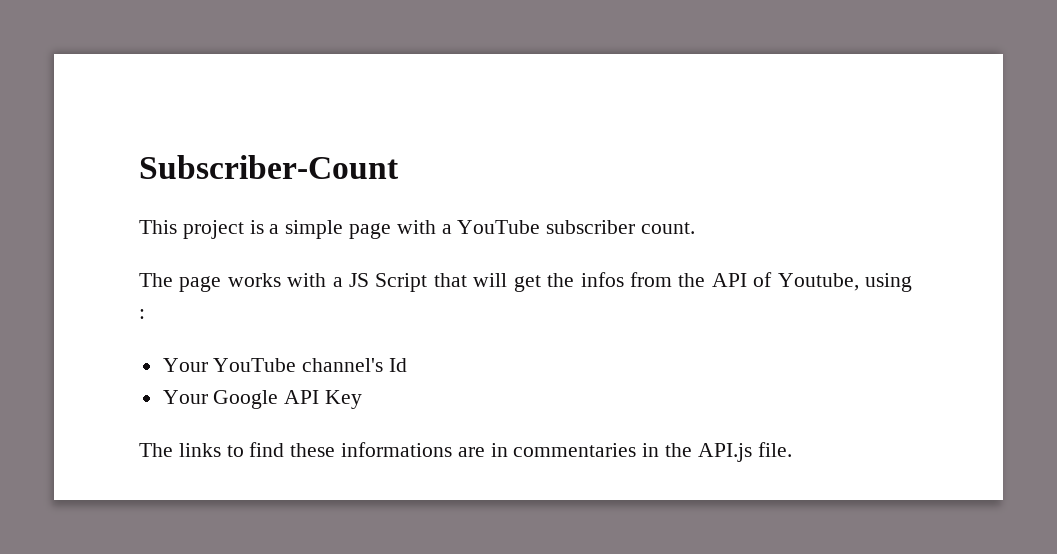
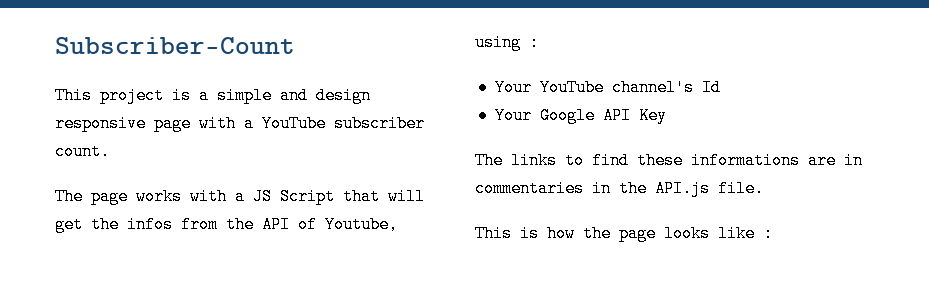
- This project is a simple page with a YouTube subscriber count.
+ This project is a simple and design responsive page with a YouTube subscriber count.
+ This is how the page looks like :

